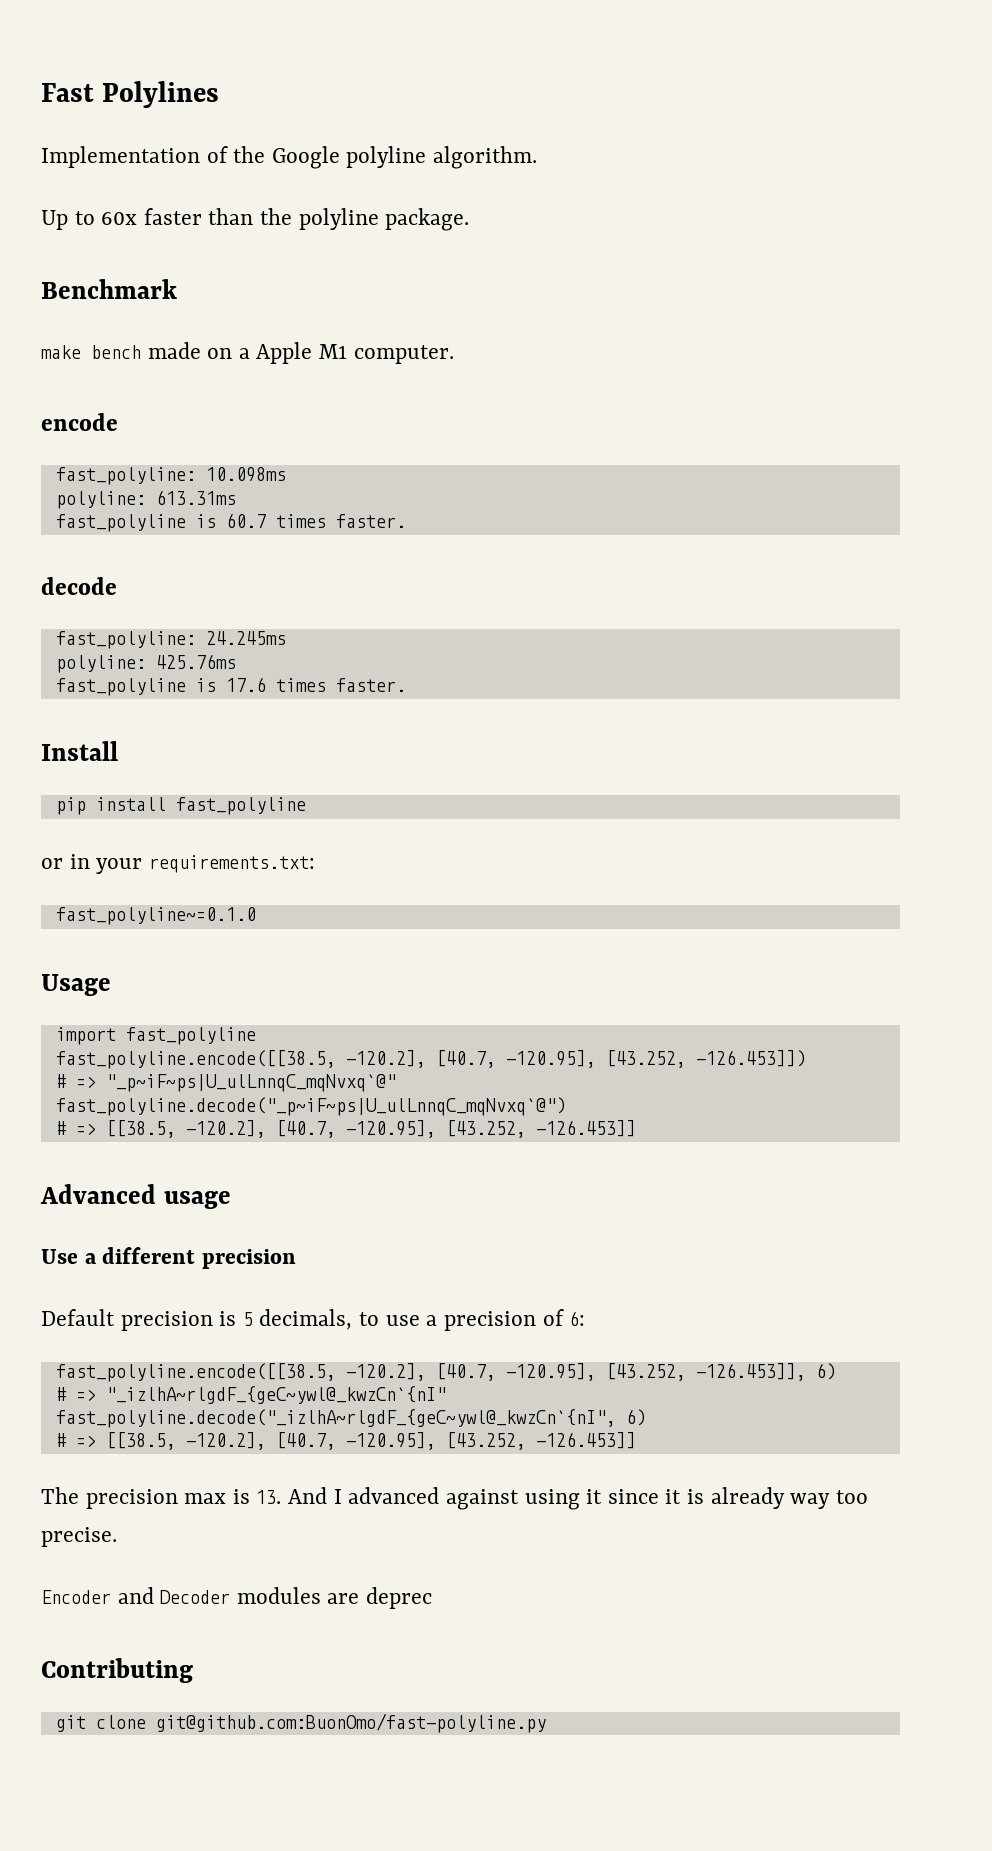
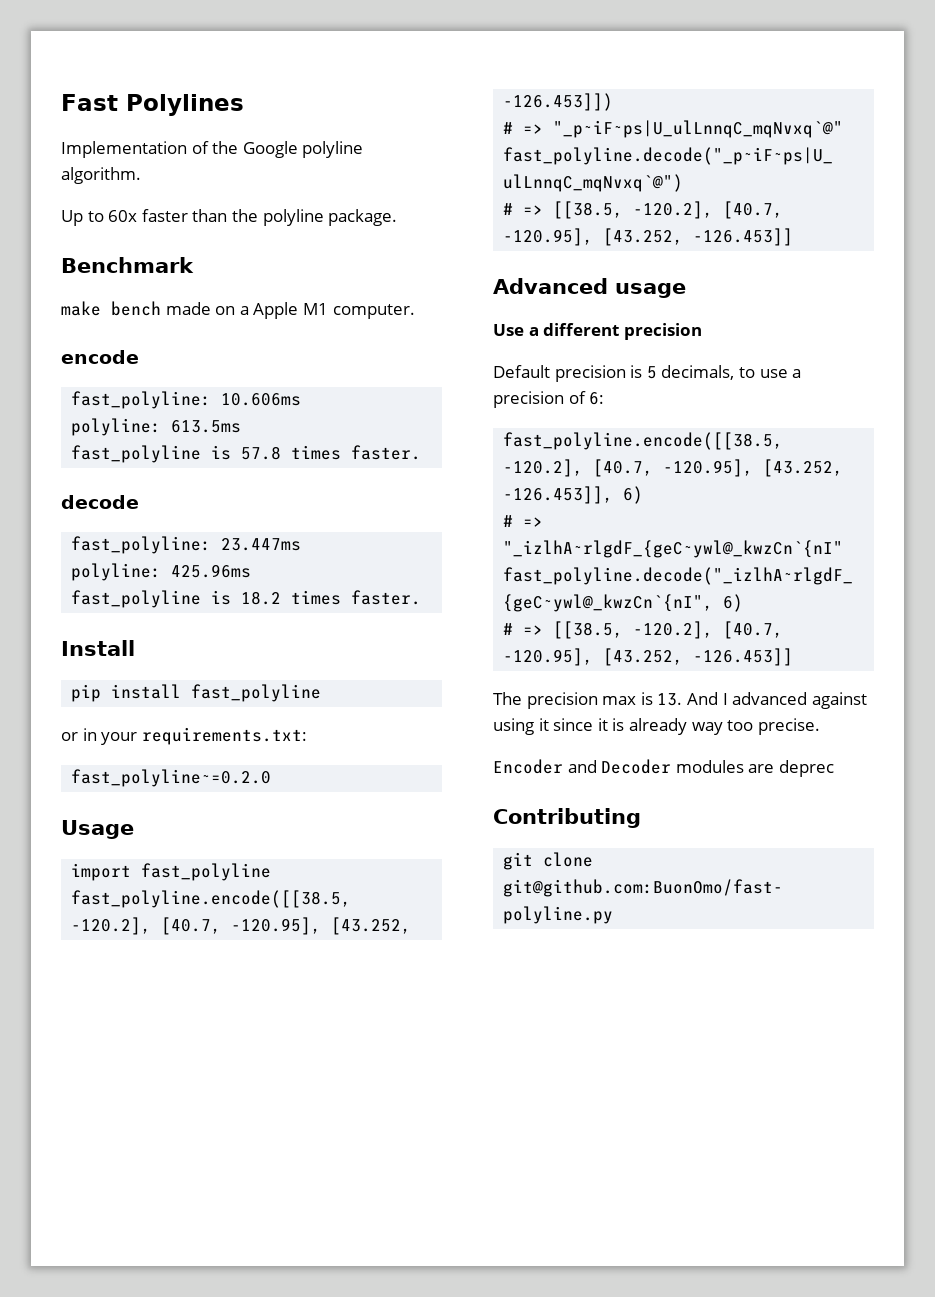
- fast_polyline: 10.098ms
- polyline: 613.31ms
- fast_polyline is 60.7 times faster.
+ fast_polyline: 10.606ms
+ polyline: 613.5ms
+ fast_polyline is 57.8 times faster.
- fast_polyline: 24.245ms
- polyline: 425.76ms
- fast_polyline is 17.6 times faster.
+ fast_polyline: 23.447ms
+ polyline: 425.96ms
+ fast_polyline is 18.2 times faster.
- fast_polyline~=0.1.0
+ fast_polyline~=0.2.0

